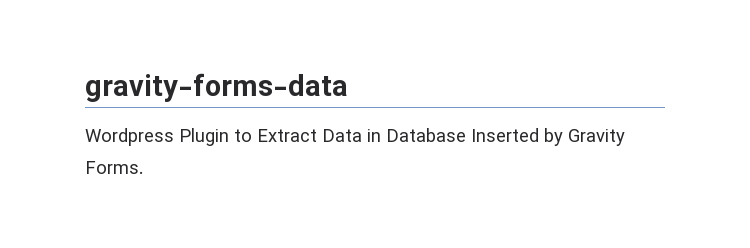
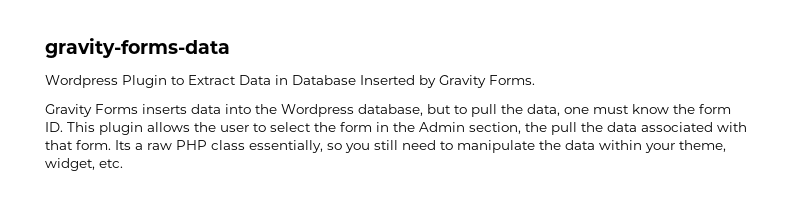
+ Gravity Forms inserts data into the Wordpress database, but to pull the data, one must know the form ID. This plugin allows the user to select the form in the Admin section, the pull the data associated with that form. Its a raw PHP class essentially, so you still need to manipulate the data within your theme, widget, etc.

